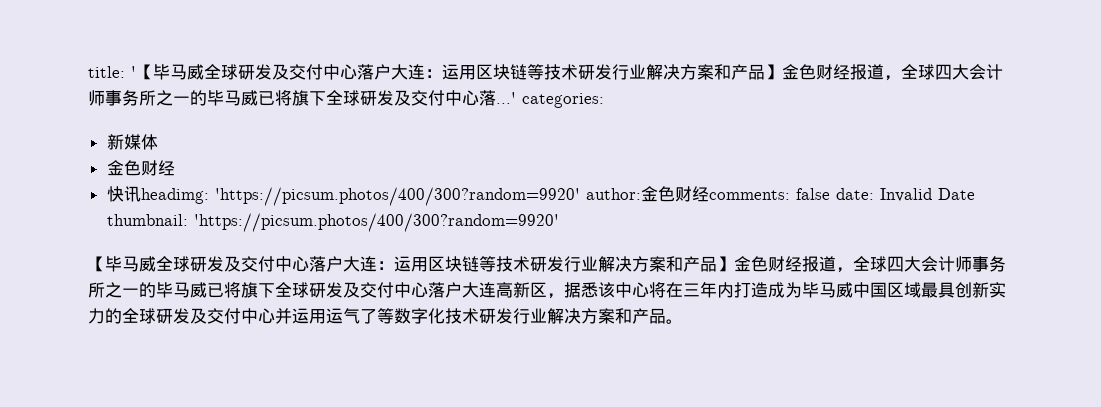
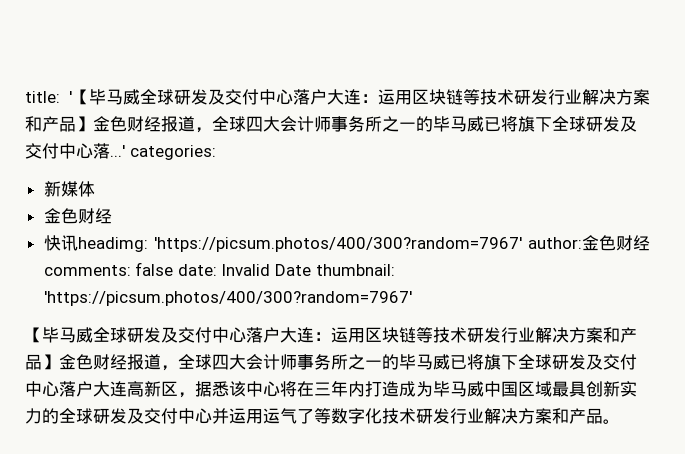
- 快讯headimg: 'https://picsum.photos/400/300?random=9920' author:金色财经comments: false date: Invalid Date thumbnail: 'https://picsum.photos/400/300?random=9920'
+ 快讯headimg: 'https://picsum.photos/400/300?random=7967' author:金色财经comments: false date: Invalid Date thumbnail: 'https://picsum.photos/400/300?random=7967'

